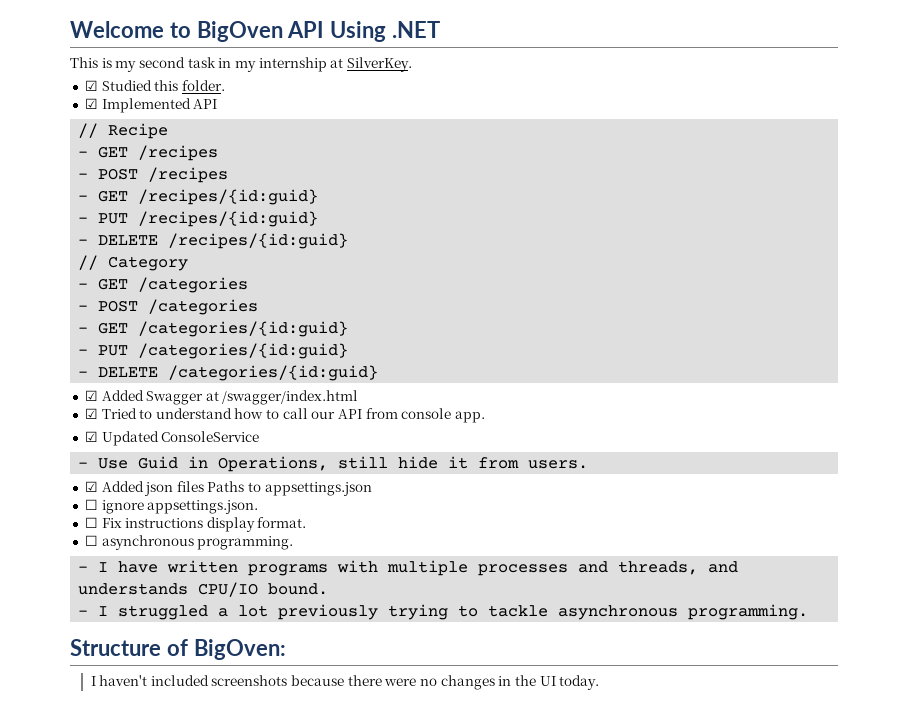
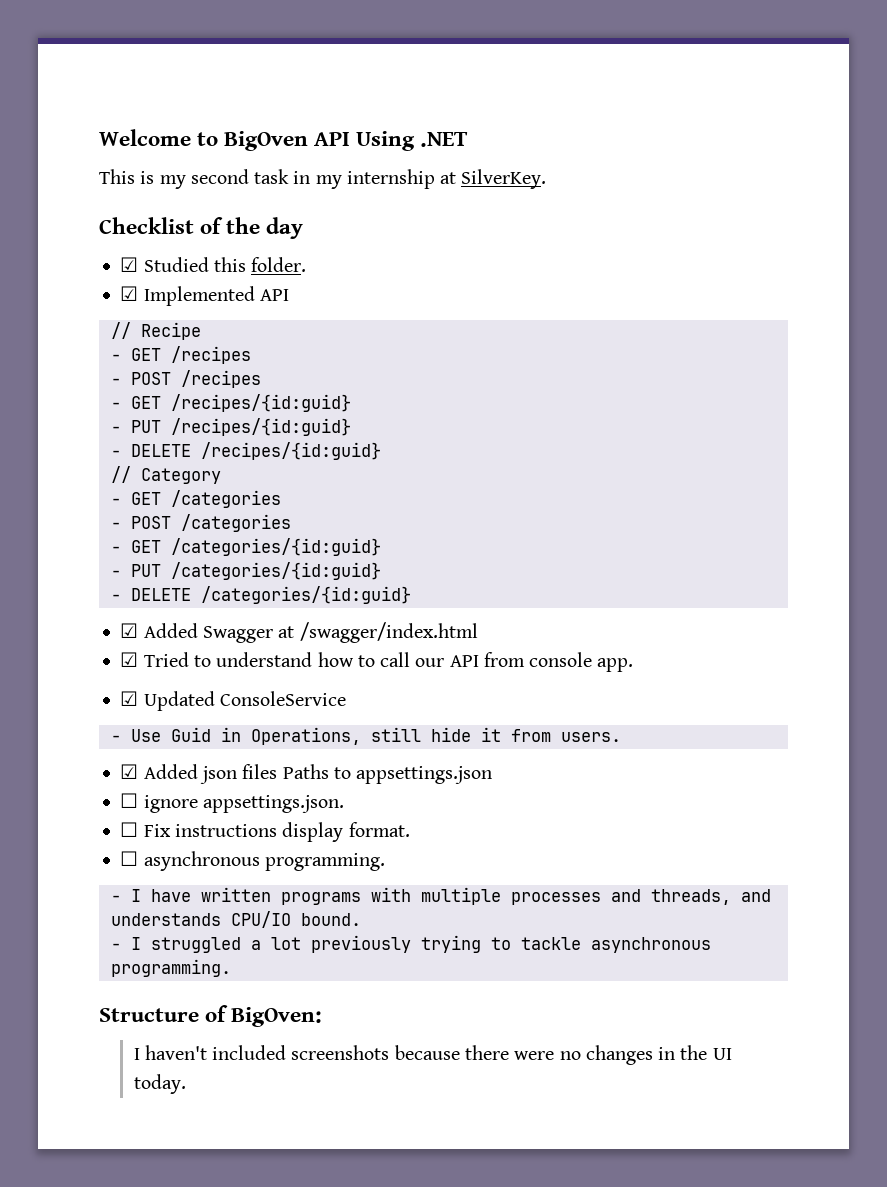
+ Checklist of the day

